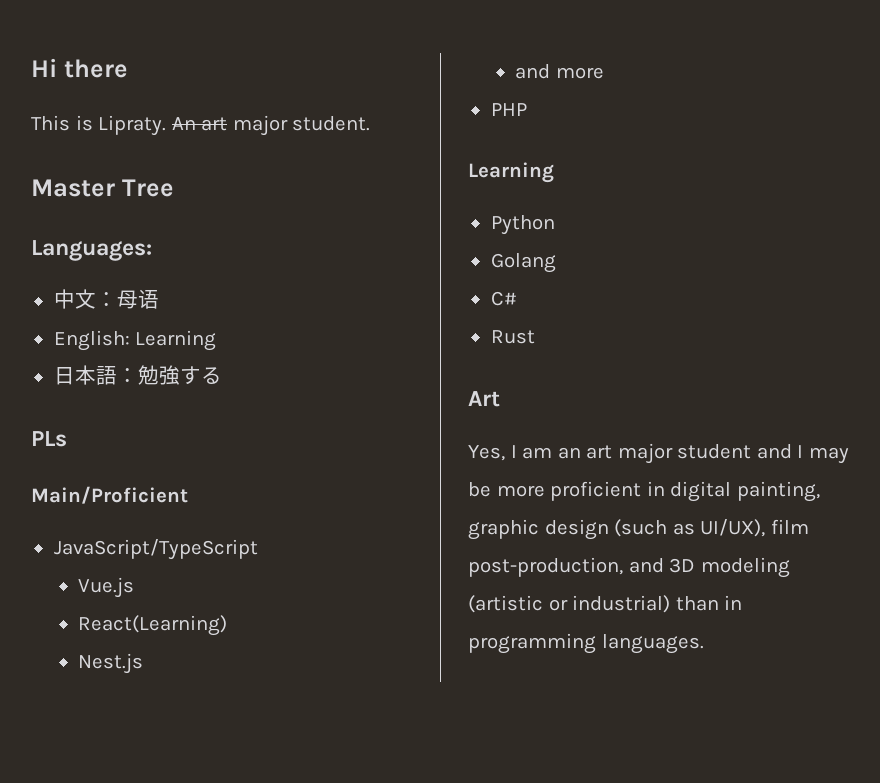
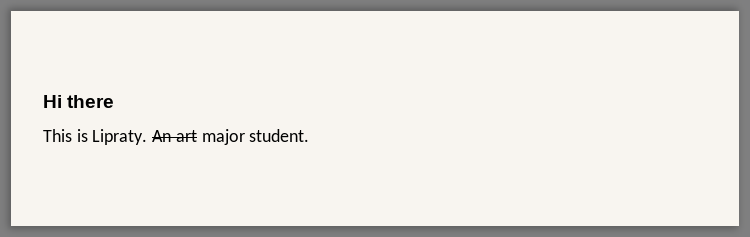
- Master Tree
- Languages:
- 中文：母语
- English: Learning
- 日本語：勉強する
- PLs
- Main/Proficient
- JavaScript/TypeScript
- Vue.js
- React(Learning)
- Nest.js
- and more
- PHP
- Learning
- Python
- Golang
- C#
- Rust
- Art
- Yes, I am an art major student and I may be more proficient in digital painting, graphic design (such as UI/UX), film post-production, and 3D modeling (artistic or industrial) than in programming languages.

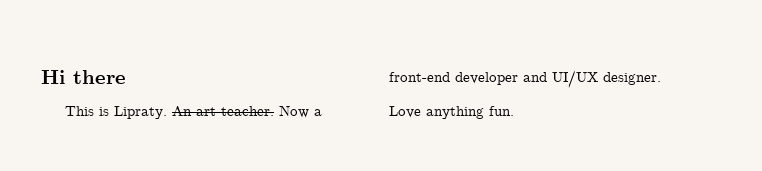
- An art major student.
+ An art teacher. Now a front-end developer and UI/UX designer.
+ Love anything fun.

